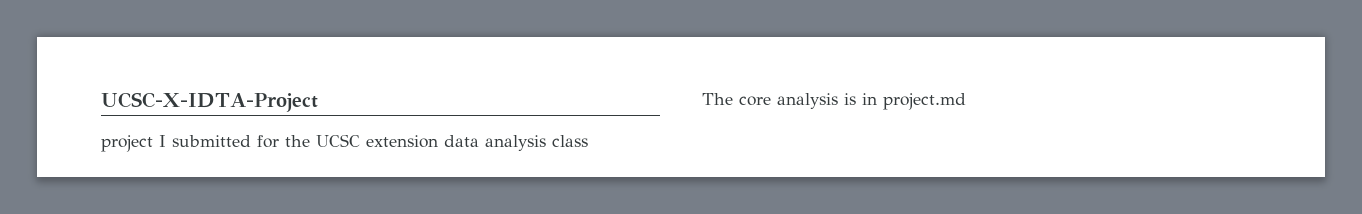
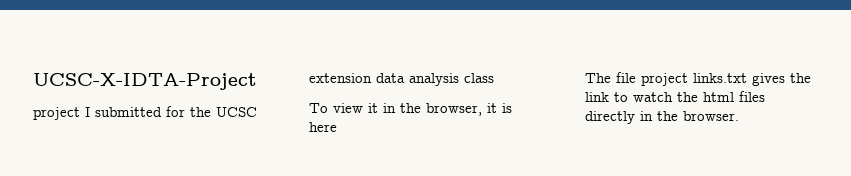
- The core analysis is in project.md
+ To view it in the browser, it is here
+ The file project links.txt gives the link to watch the html files directly in the browser.

